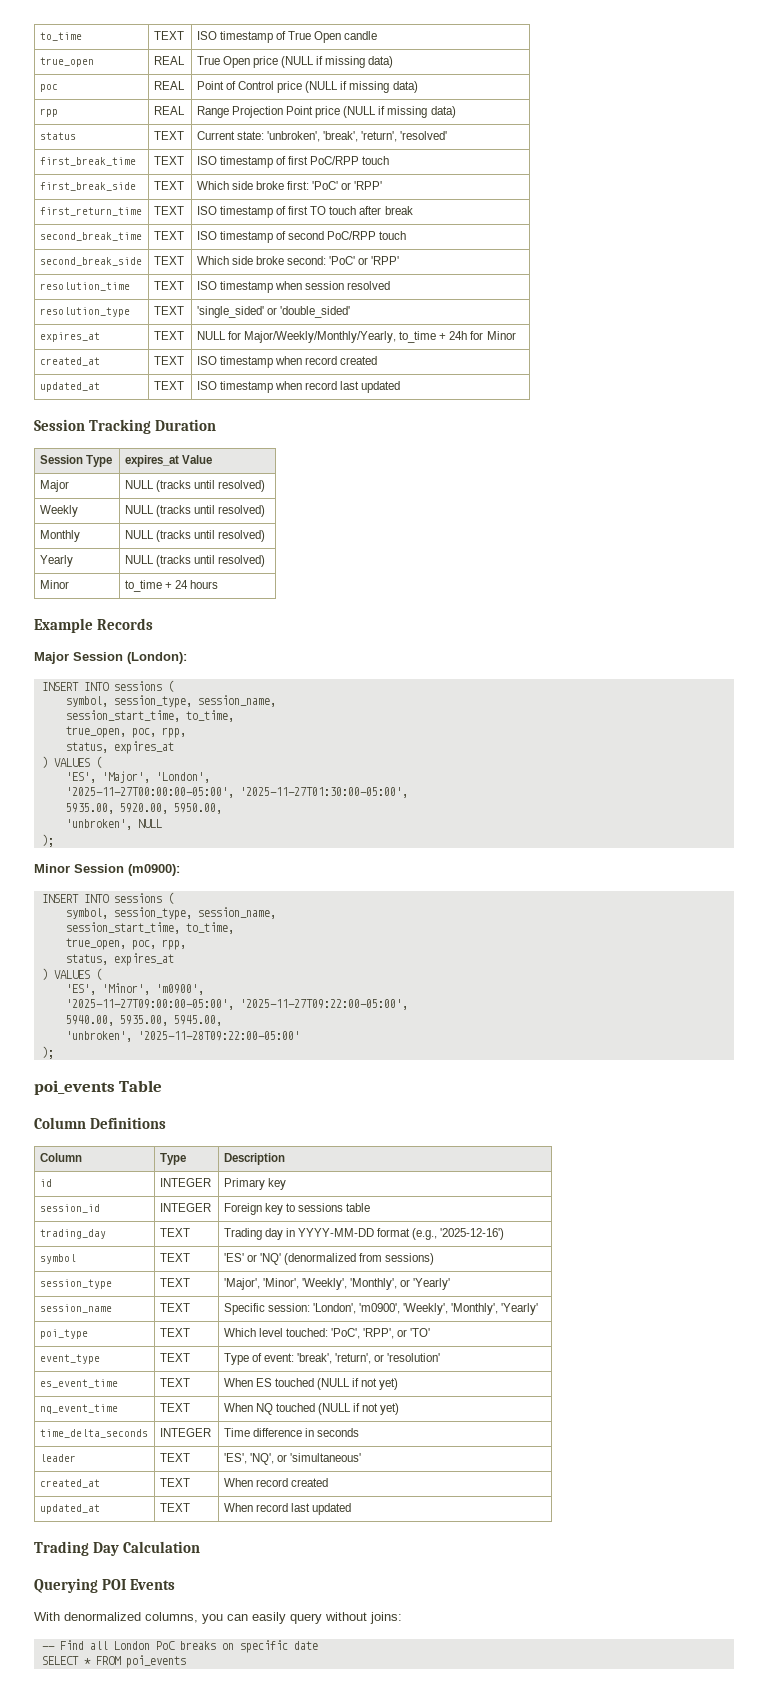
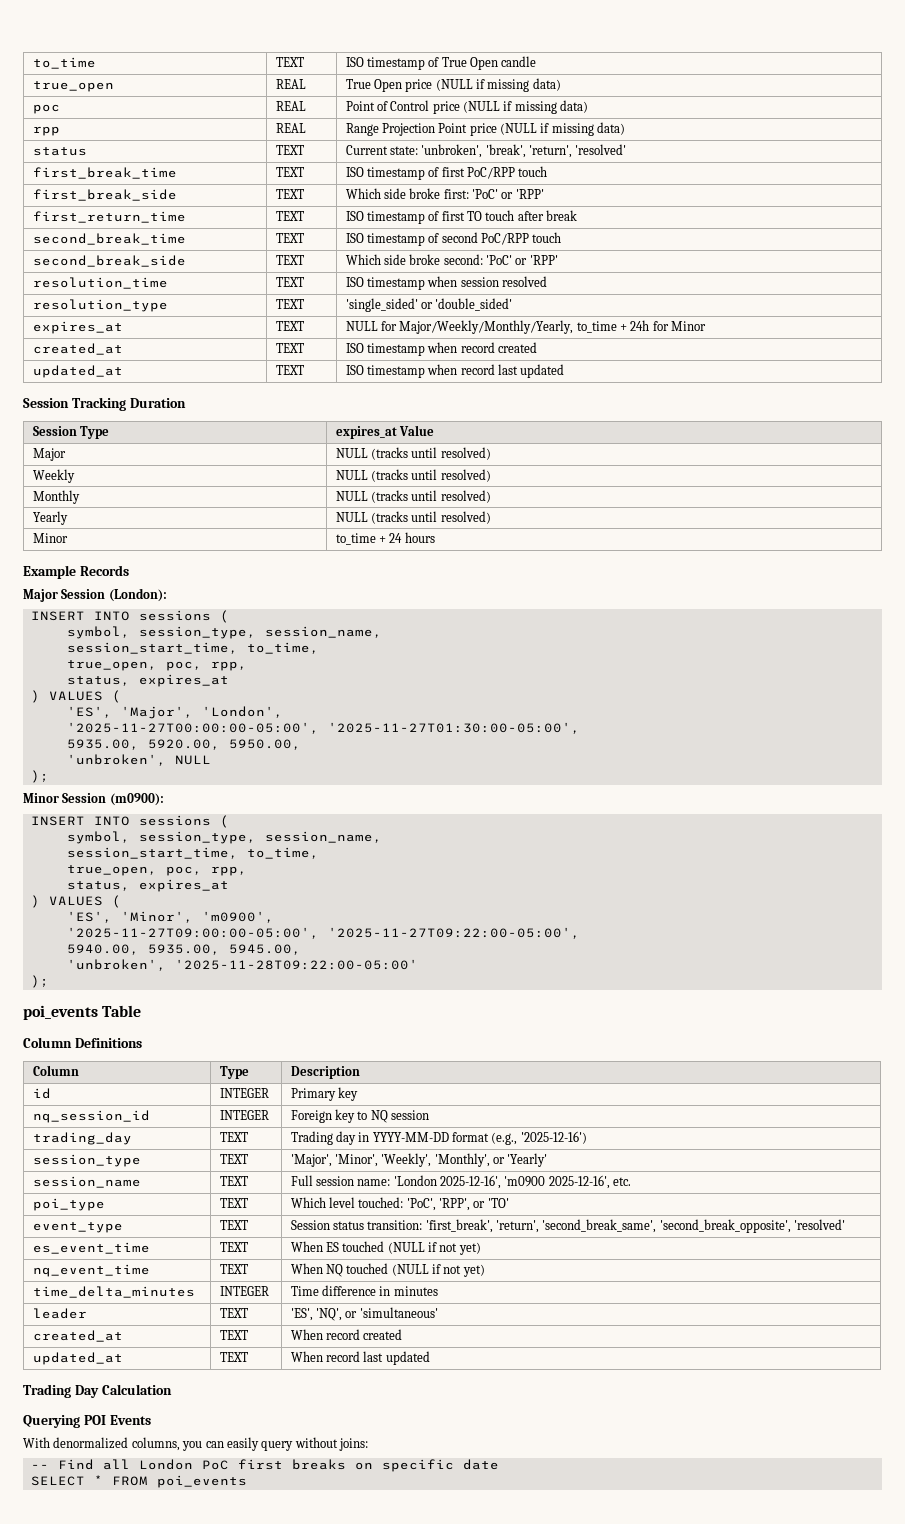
- session_id | INTEGER | Foreign key to sessions table
+ nq_session_id | INTEGER | Foreign key to NQ session
- symbol | TEXT | 'ES' or 'NQ' (denormalized from sessions)
- session_name | TEXT | Specific session: 'London', 'm0900', 'Weekly', 'Monthly', 'Yearly'
+ session_name | TEXT | Full session name: 'London 2025-12-16', 'm0900 2025-12-16', etc.
- event_type | TEXT | Type of event: 'break', 'return', or 'resolution'
+ event_type | TEXT | Session status transition: 'first_break', 'return', 'second_break_same', 'second_break_opposite', 'resolved'
- time_delta_seconds | INTEGER | Time difference in seconds
+ time_delta_minutes | INTEGER | Time difference in minutes
- -- Find all London PoC breaks on specific date
+ -- Find all London PoC first breaks on specific date

